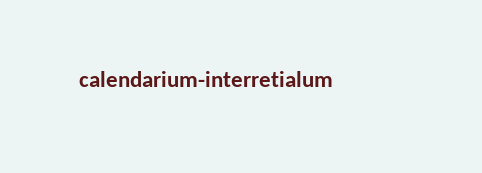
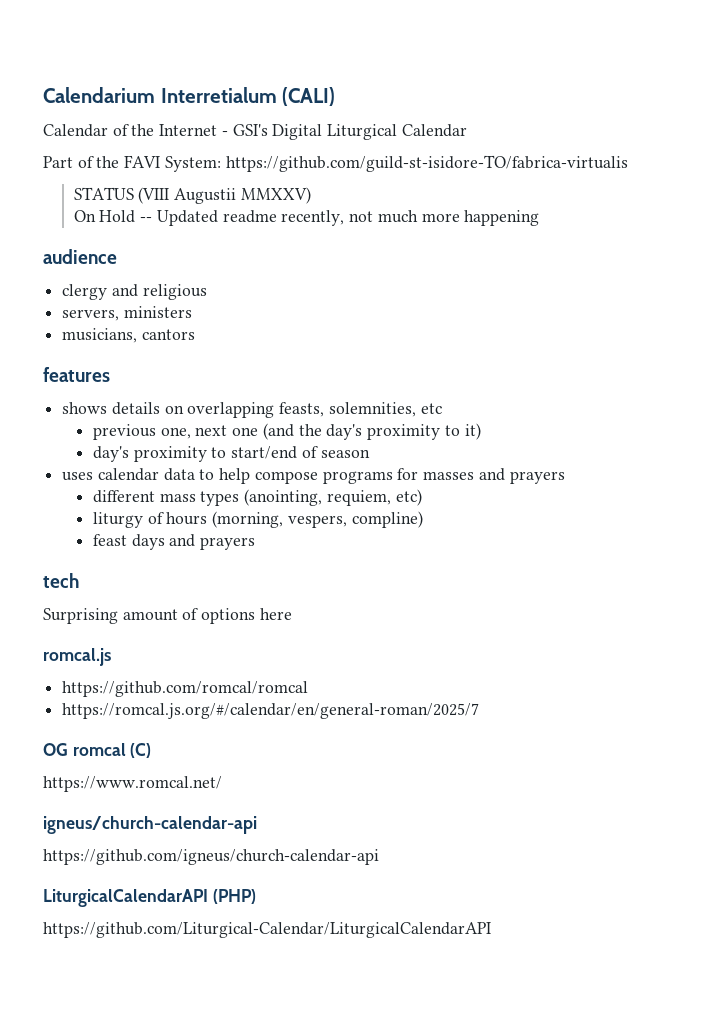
- calendarium-interretialum
+ Calendarium Interretialum (CALI)
+ Calendar of the Internet - GSI's Digital Liturgical Calendar
+ Part of the FAVI System: https://github.com/guild-st-isidore-TO/fabrica-virtualis
+ STATUS (VIII Augustii MMXXV)
+ On Hold -- Updated readme recently, not much more happening
+ audience
+ clergy and religious
+ servers, ministers
+ musicians, cantors
+ features
+ shows details on overlapping feasts, solemnities, etc
+ previous one, next one (and the day's proximity to it)
+ day's proximity to start/end of season
+ uses calendar data to help compose programs for masses and prayers
+ different mass types (anointing, requiem, etc)
+ liturgy of hours (morning, vespers, compline)
+ feast days and prayers
+ tech
+ Surprising amount of options here
+ romcal.js
+ https://github.com/romcal/romcal
+ https://romcal.js.org/#/calendar/en/general-roman/2025/7
+ OG romcal (C)
+ https://www.romcal.net/
+ igneus/church-calendar-api
+ https://github.com/igneus/church-calendar-api
+ LiturgicalCalendarAPI (PHP)
+ https://github.com/Liturgical-Calendar/LiturgicalCalendarAPI

